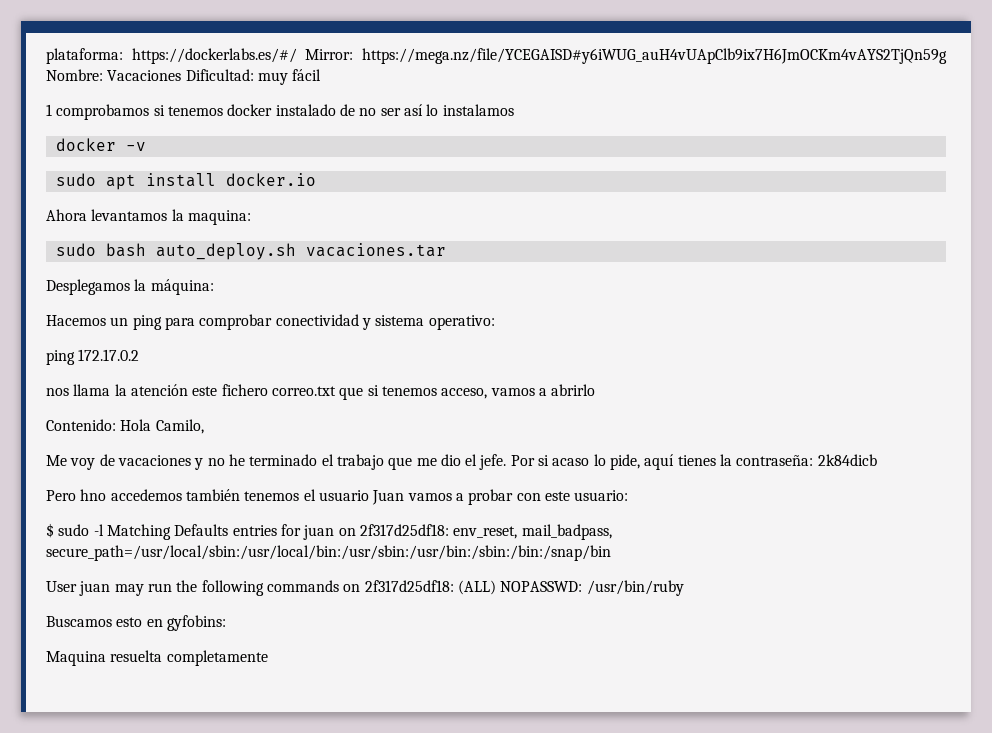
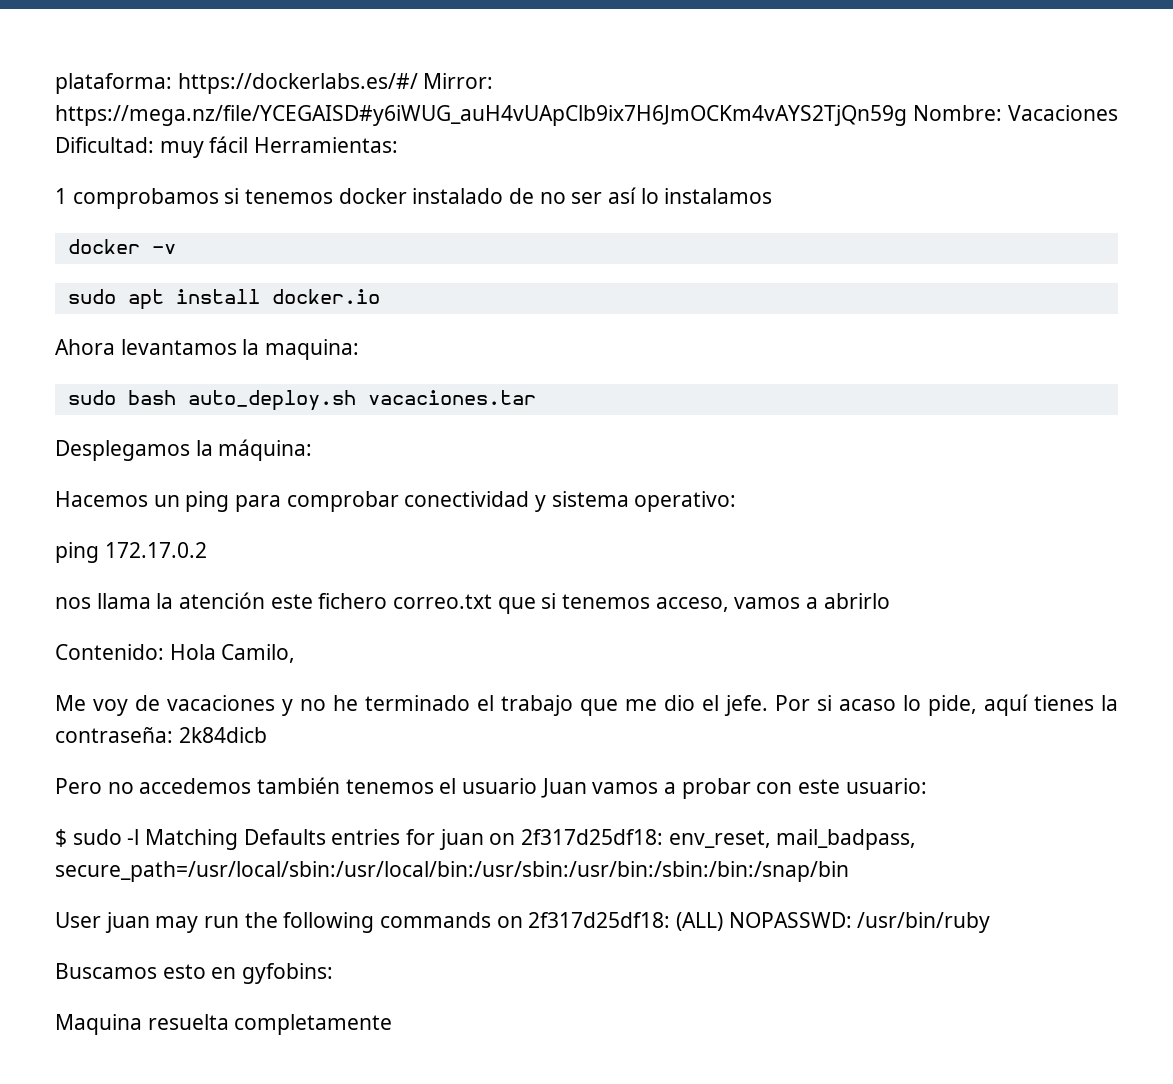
- plataforma: https://dockerlabs.es/#/ Mirror: https://mega.nz/file/YCEGAISD#y6iWUG_auH4vUApClb9ix7H6JmOCKm4vAYS2TjQn59g Nombre: Vacaciones Dificultad: muy fácil
+ plataforma: https://dockerlabs.es/#/ Mirror: https://mega.nz/file/YCEGAISD#y6iWUG_auH4vUApClb9ix7H6JmOCKm4vAYS2TjQn59g Nombre: Vacaciones Dificultad: muy fácil Herramientas:
- Pero hno accedemos también tenemos el usuario Juan vamos a probar con este usuario:
+ Pero no accedemos también tenemos el usuario Juan vamos a probar con este usuario:

